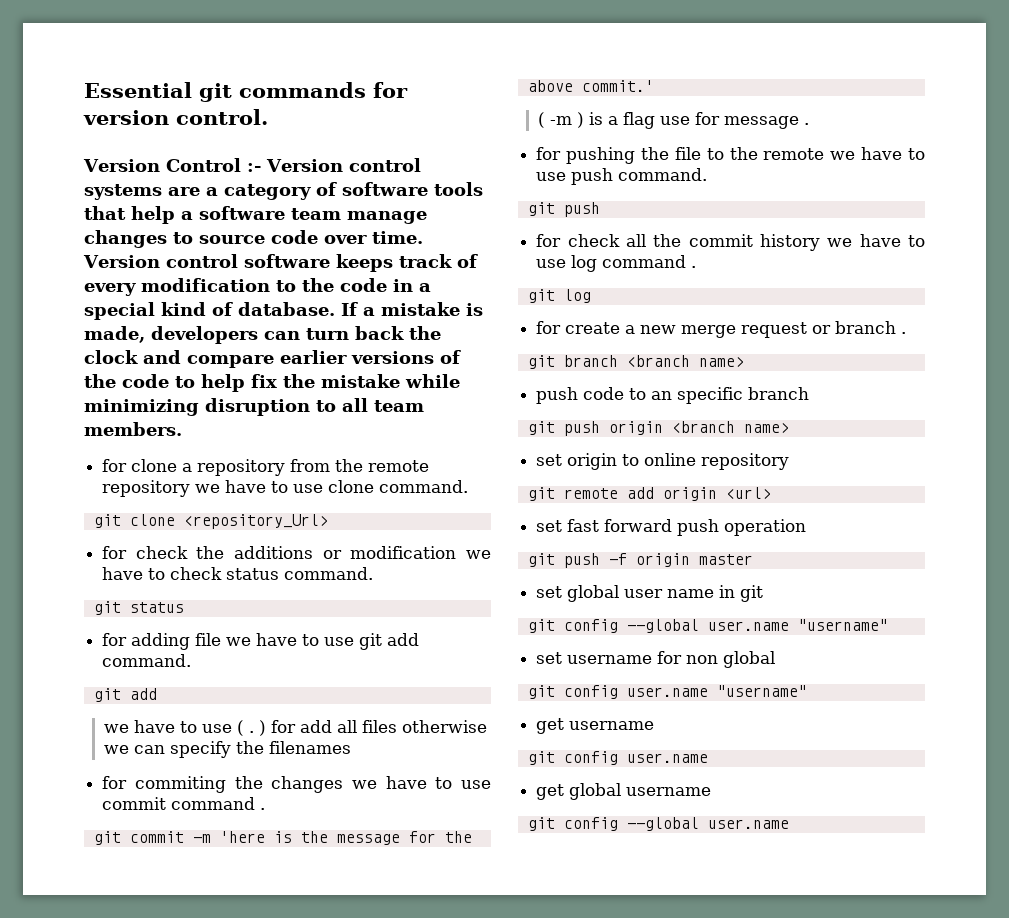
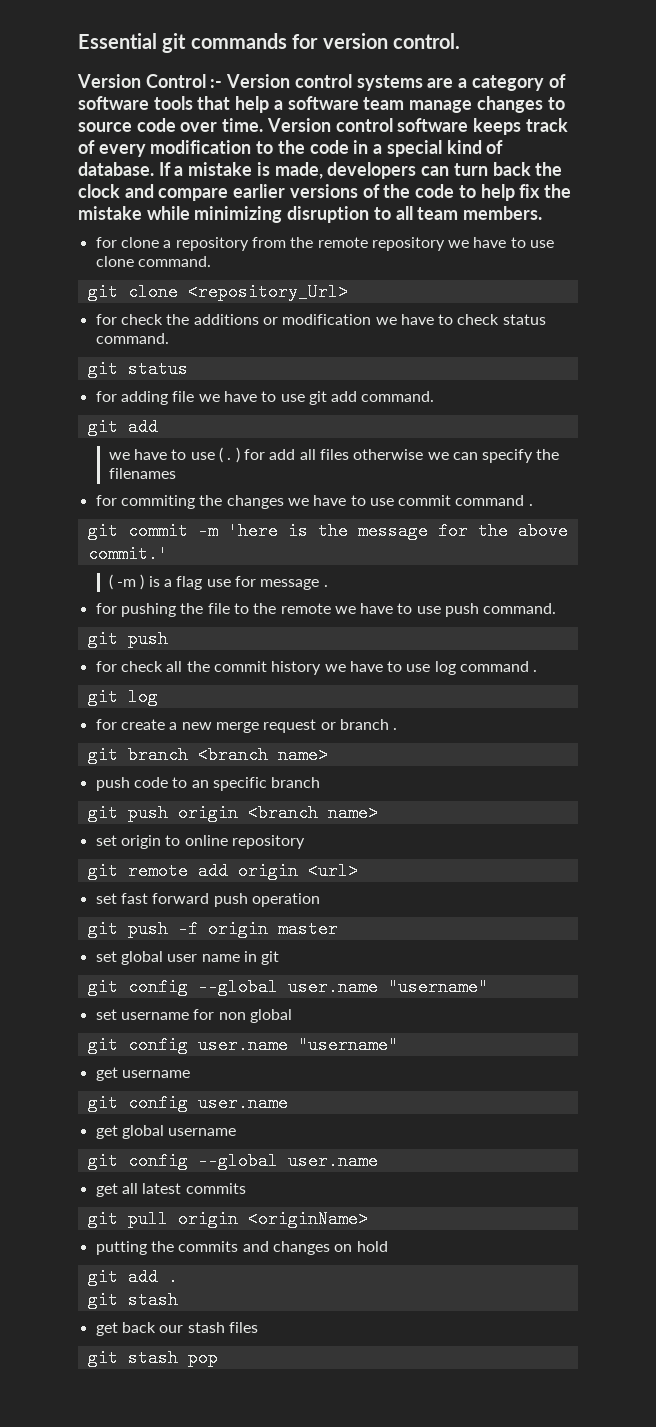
+ get all latest commits
+ git pull origin <originName>
+ putting the commits and changes on hold
+ git add .
+ git stash
+ get back our stash files
+ git stash pop

